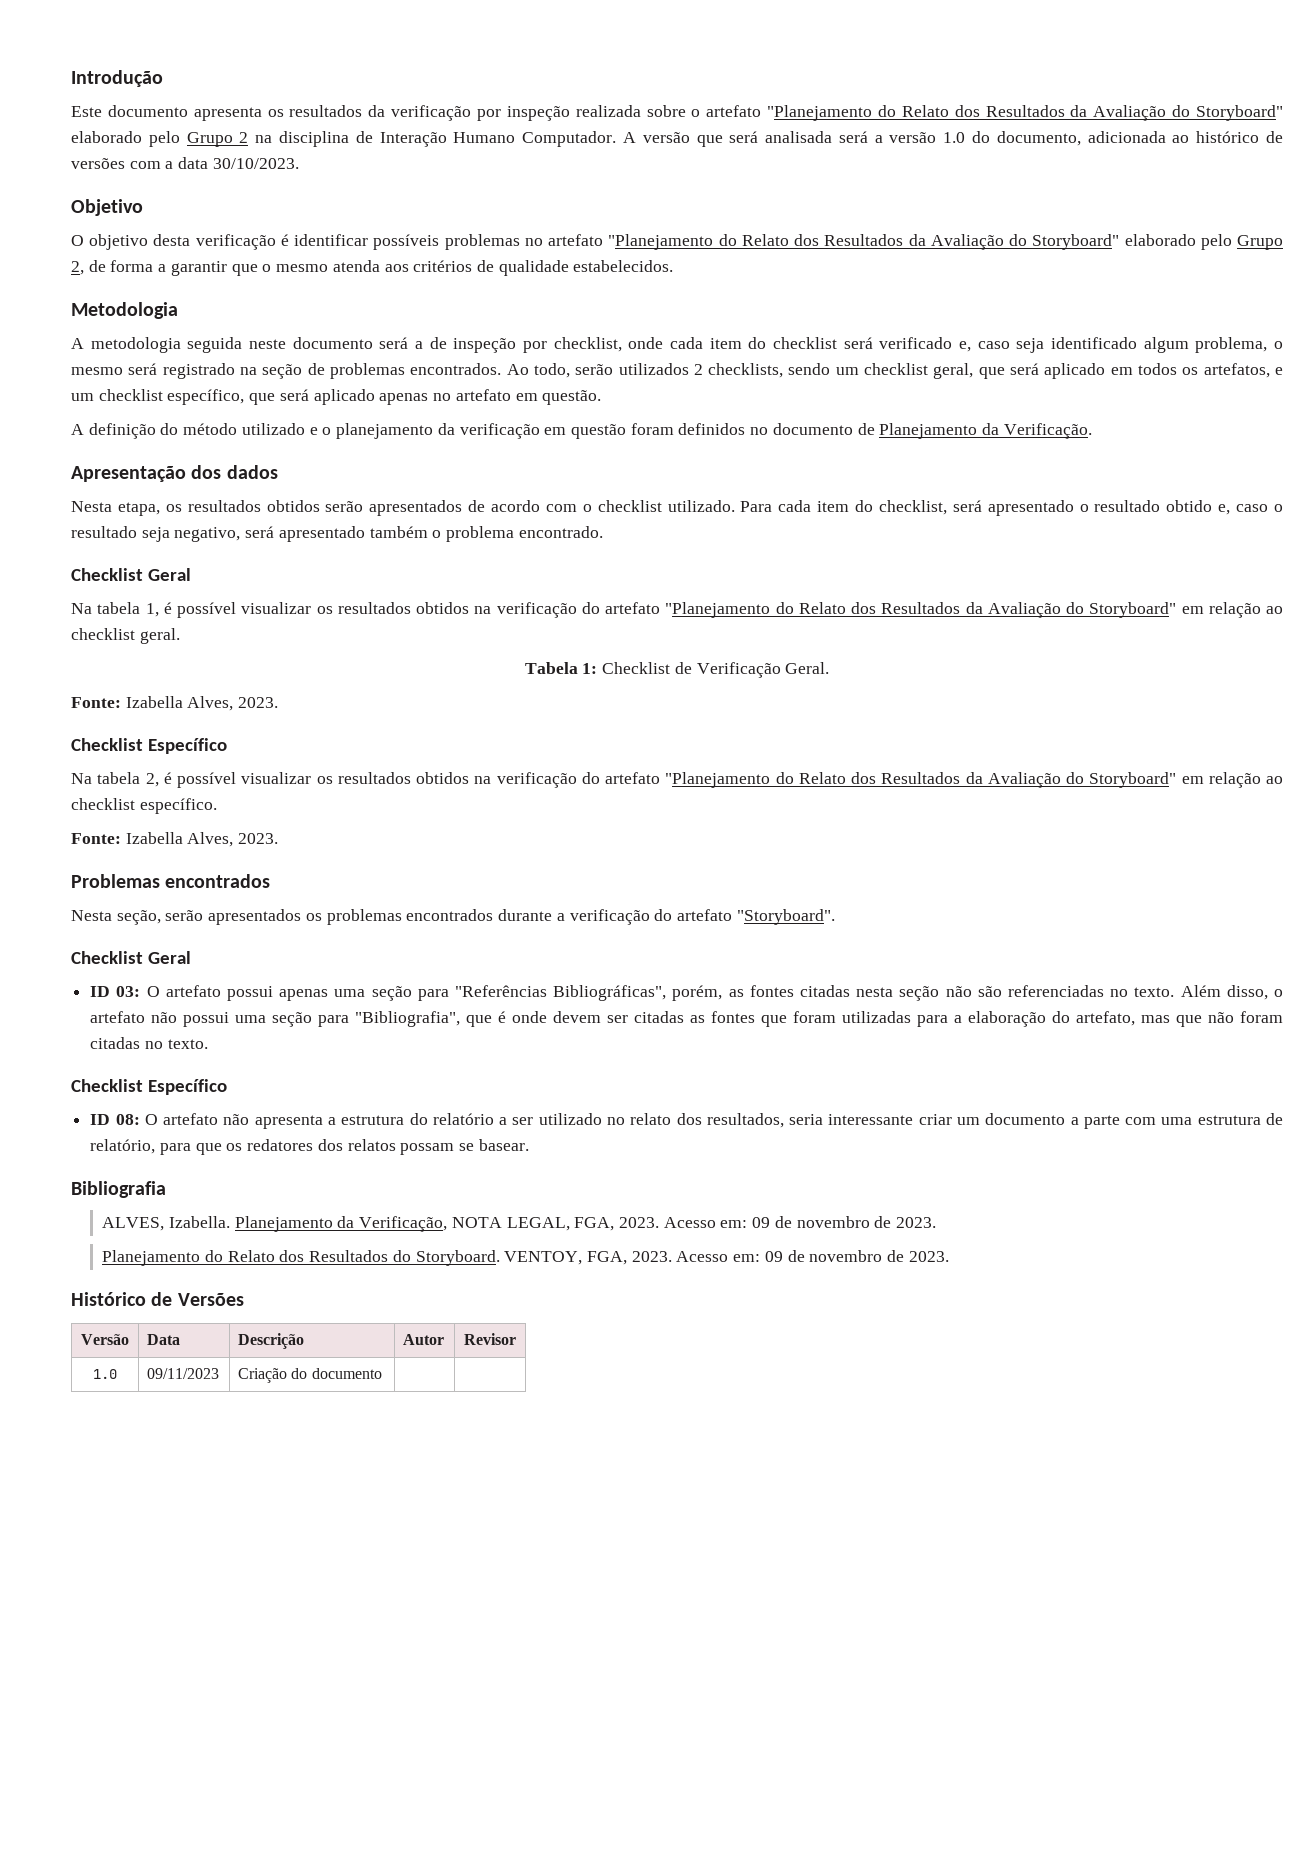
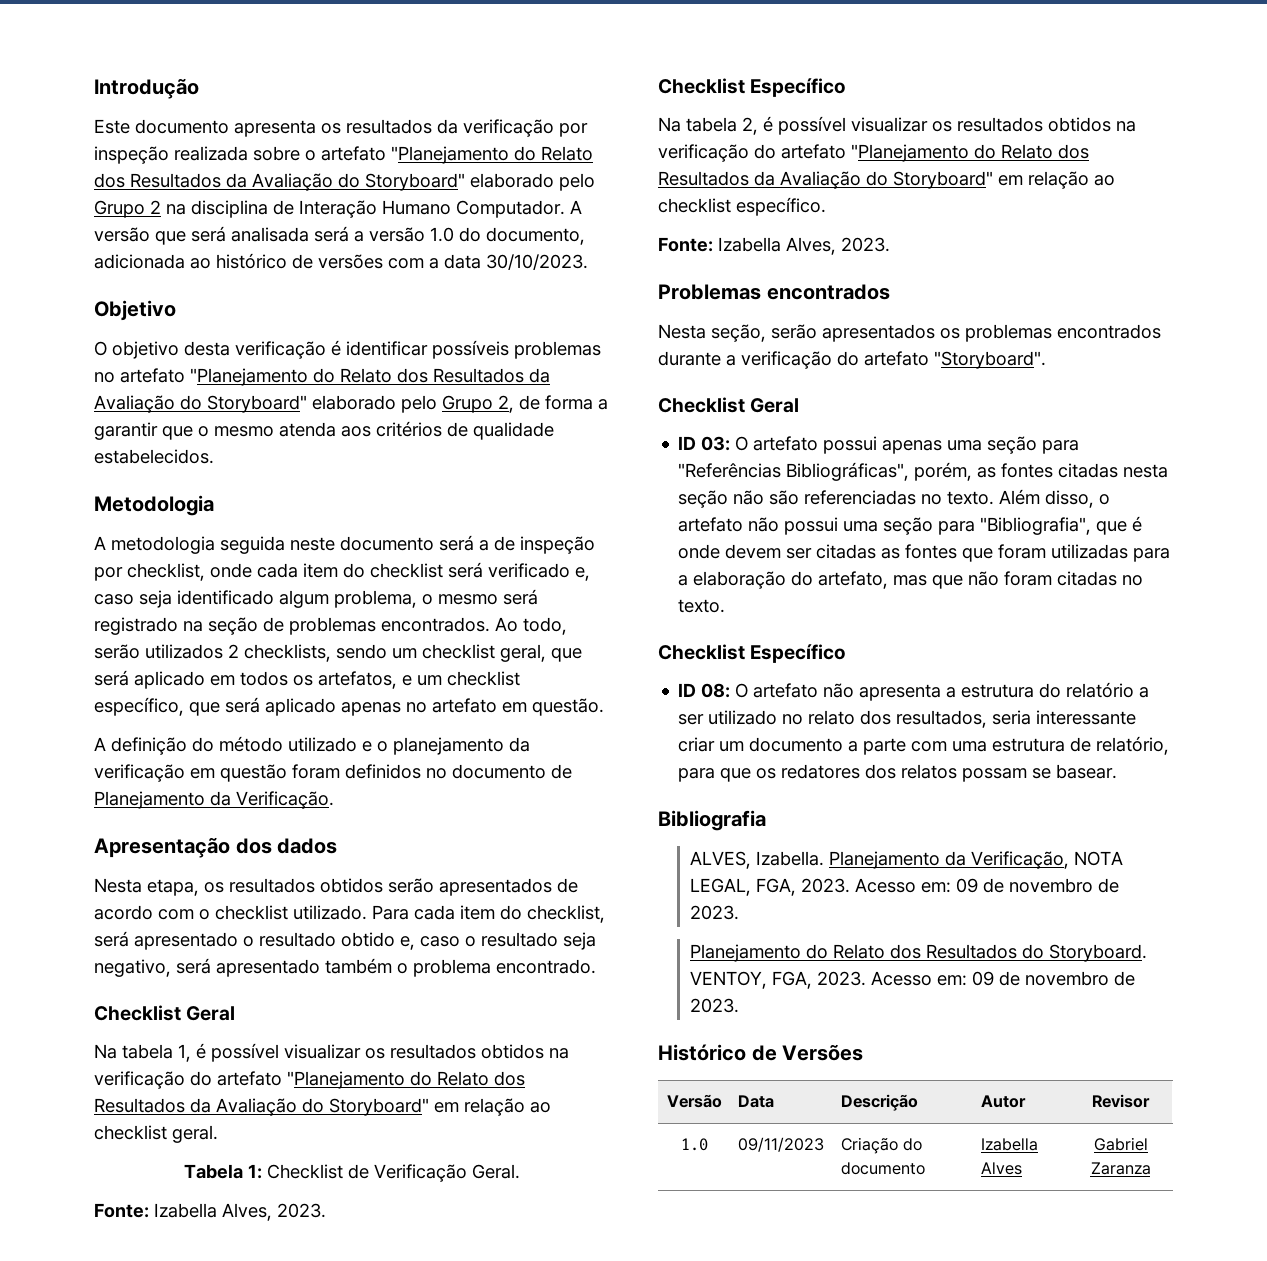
- 1.0 | 09/11/2023 | Criação do documento | |
+ 1.0 | 09/11/2023 | Criação do documento | Izabella Alves | Gabriel Zaranza

